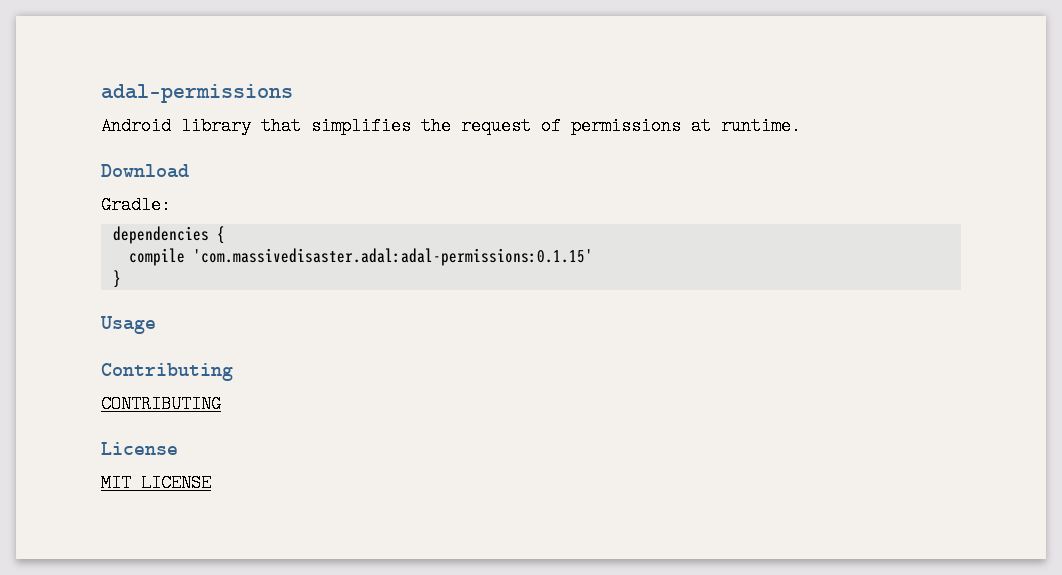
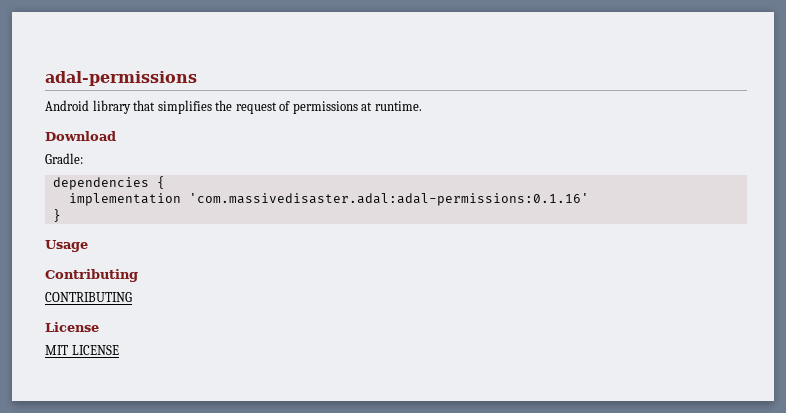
- compile 'com.massivedisaster.adal:adal-permissions:0.1.15'
+ implementation 'com.massivedisaster.adal:adal-permissions:0.1.16'

